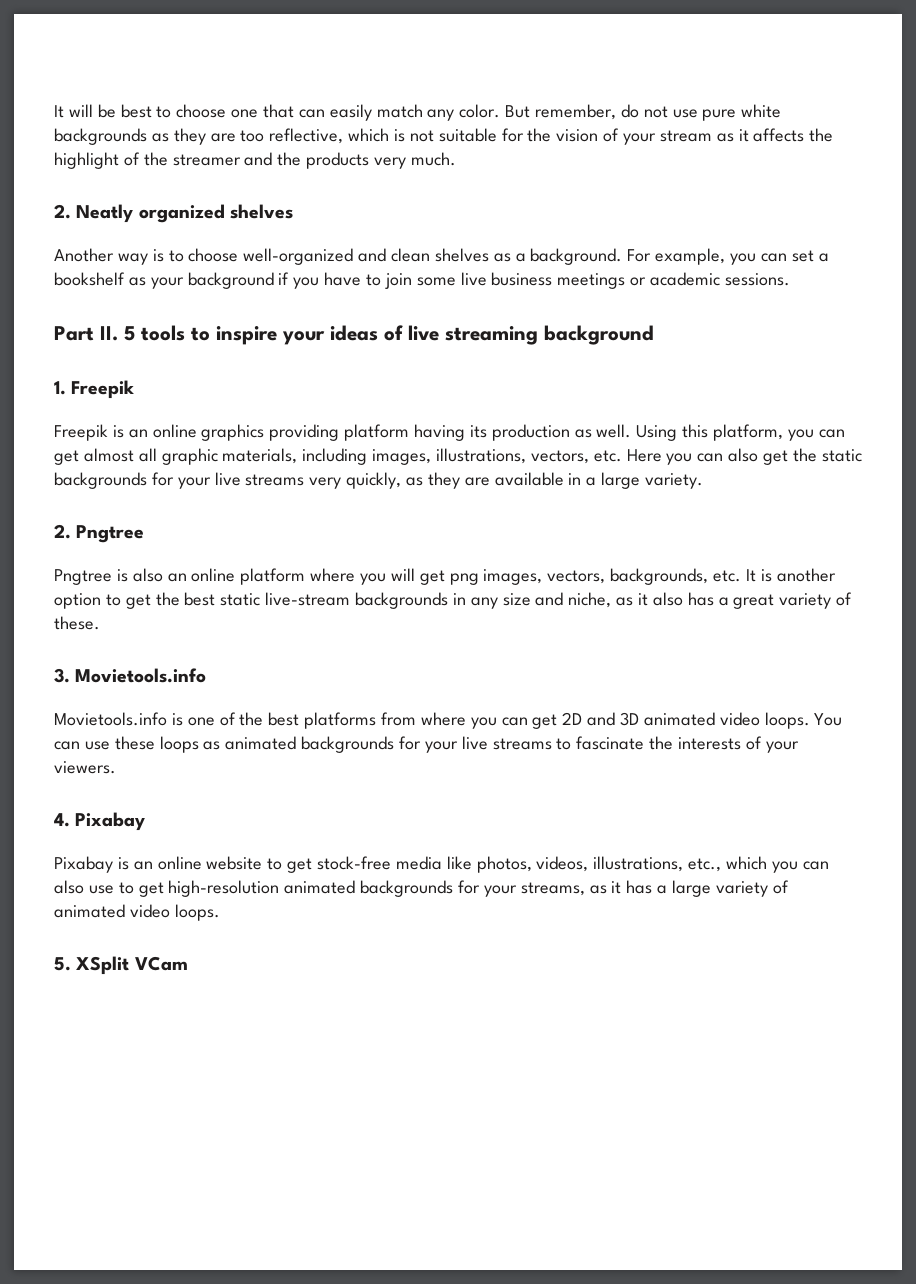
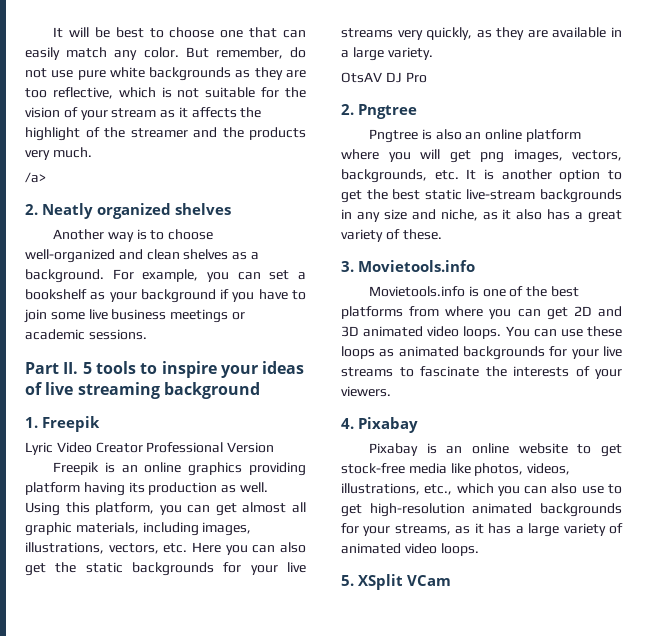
+ /a>
+ Lyric Video Creator Professional Version
+ OtsAV DJ Pro

